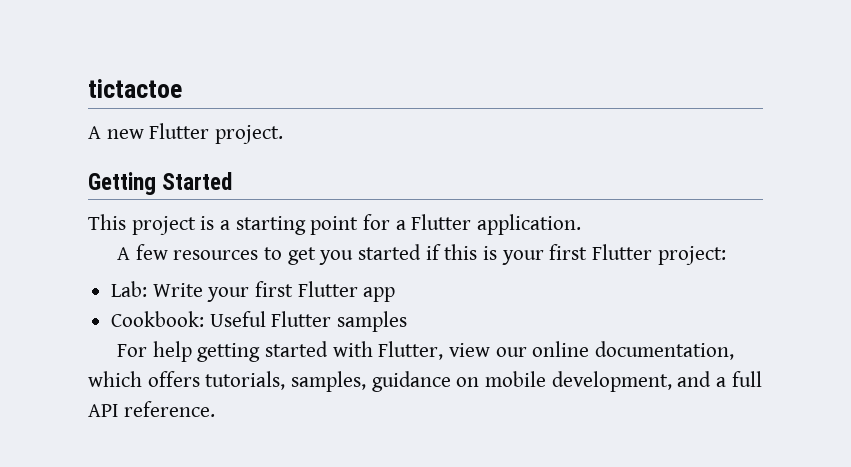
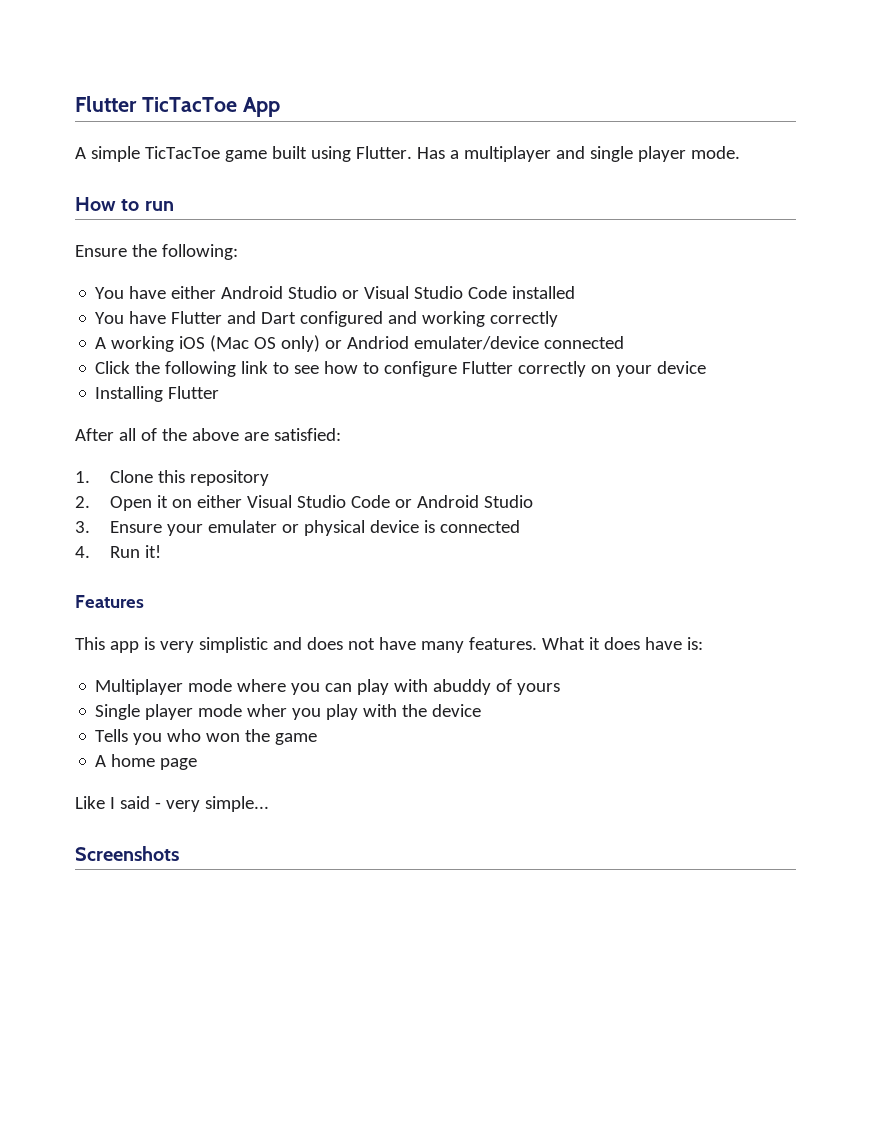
- tictactoe
- A new Flutter project.
- Getting Started
- This project is a starting point for a Flutter application.
- A few resources to get you started if this is your first Flutter project:
- Lab: Write your first Flutter app
- Cookbook: Useful Flutter samples
- For help getting started with Flutter, view our online documentation, which offers tutorials, samples, guidance on mobile development, and a full API reference.
+ Flutter TicTacToe App
+ A simple TicTacToe game built using Flutter. Has a multiplayer and single player mode.
+ How to run
+ Ensure the following:
+ You have either Android Studio or Visual Studio Code installed
+ You have Flutter and Dart configured and working correctly
+ A working iOS (Mac OS only) or Andriod emulater/device connected
+ Click the following link to see how to configure Flutter correctly on your device
+ Installing Flutter
+ After all of the above are satisfied:
+ 1. Clone this repository
+ 2. Open it on either Visual Studio Code or Android Studio
+ 3. Ensure your emulater or physical device is connected
+ 4. Run it!
+ Features
+ This app is very simplistic and does not have many features. What it does have is:
+ Multiplayer mode where you can play with abuddy of yours
+ Single player mode wher you play with the device
+ Tells you who won the game
+ A home page
+ Like I said - very simple...
+ Screenshots

